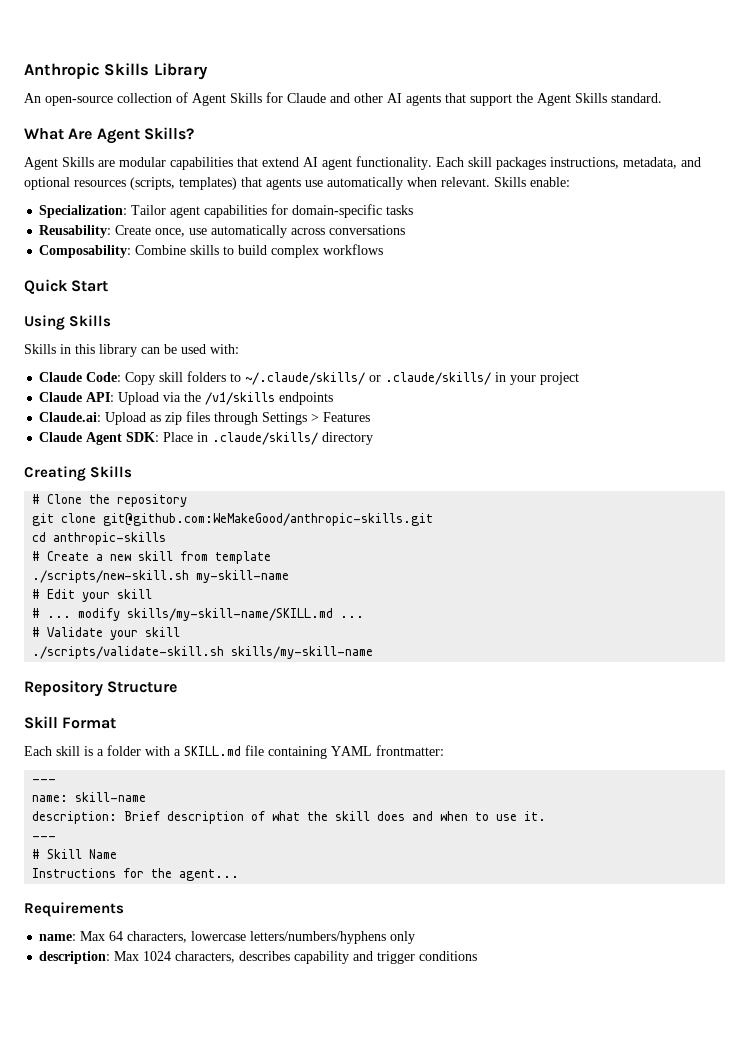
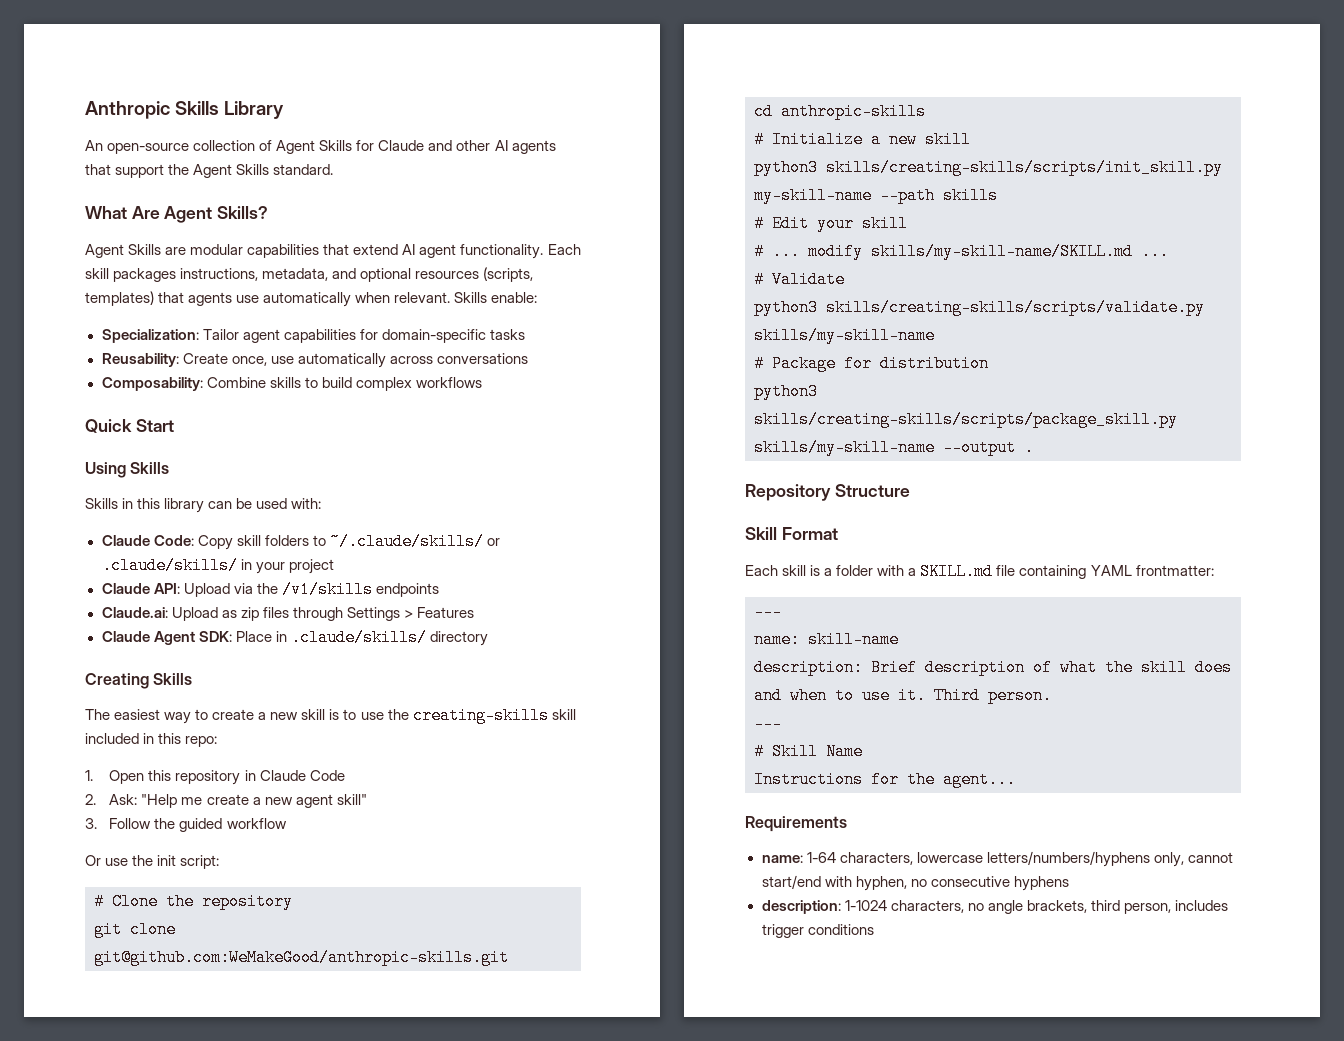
+ The easiest way to create a new skill is to use the creating-skills skill included in this repo:
+ 1. Open this repository in Claude Code
+ 2. Ask: "Help me create a new agent skill"
+ 3. Follow the guided workflow
+ Or use the init script:
- # Create a new skill from template
- ./scripts/new-skill.sh my-skill-name
+ # Initialize a new skill
+ python3 skills/creating-skills/scripts/init_skill.py my-skill-name --path skills
- # Validate your skill
- ./scripts/validate-skill.sh skills/my-skill-name
+ # Validate
+ python3 skills/creating-skills/scripts/validate.py skills/my-skill-name
+ # Package for distribution
+ python3 skills/creating-skills/scripts/package_skill.py skills/my-skill-name --output .
+ Third person.
- name: Max 64 characters, lowercase letters/numbers/hyphens only
- description: Max 1024 characters, describes capability and trigger conditions
+ name: 1-64 characters, lowercase letters/numbers/hyphens only, cannot start/end with hyphen, no consecutive hyphens
+ description: 1-1024 characters, no angle brackets, third person, includes trigger conditions

